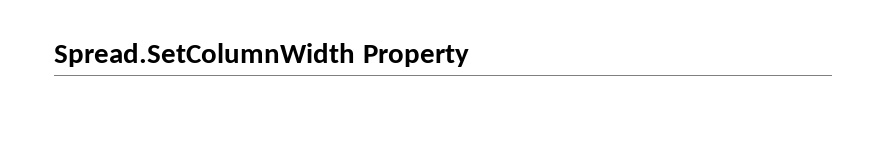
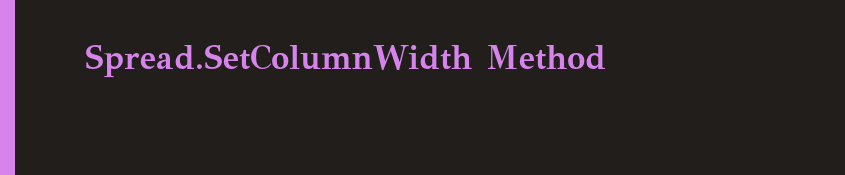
- Spread.SetColumnWidth Property
+ Spread.SetColumnWidth Method

